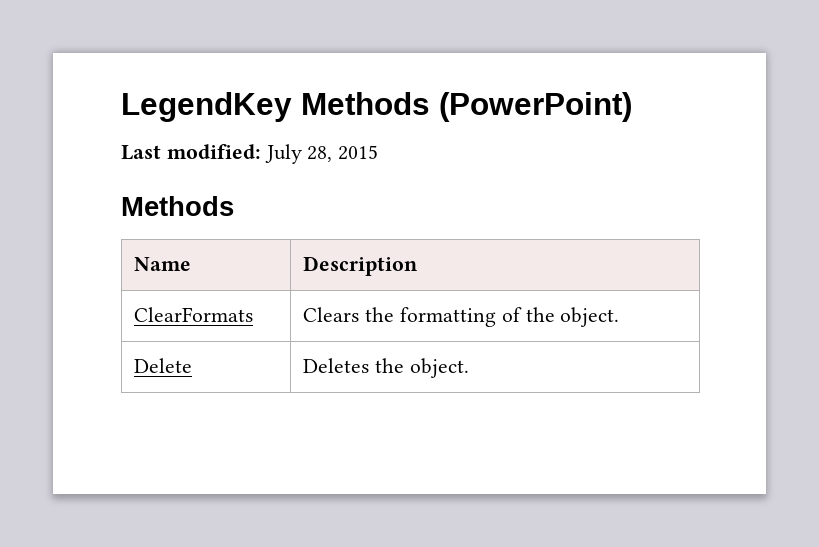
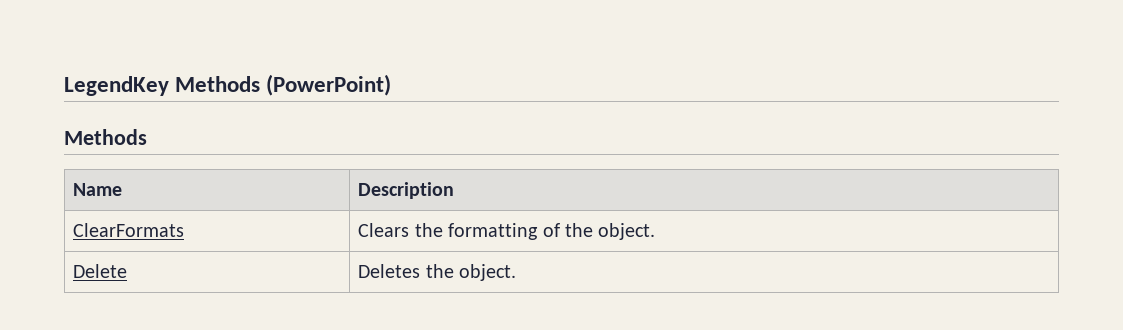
- Last modified: July 28, 2015

